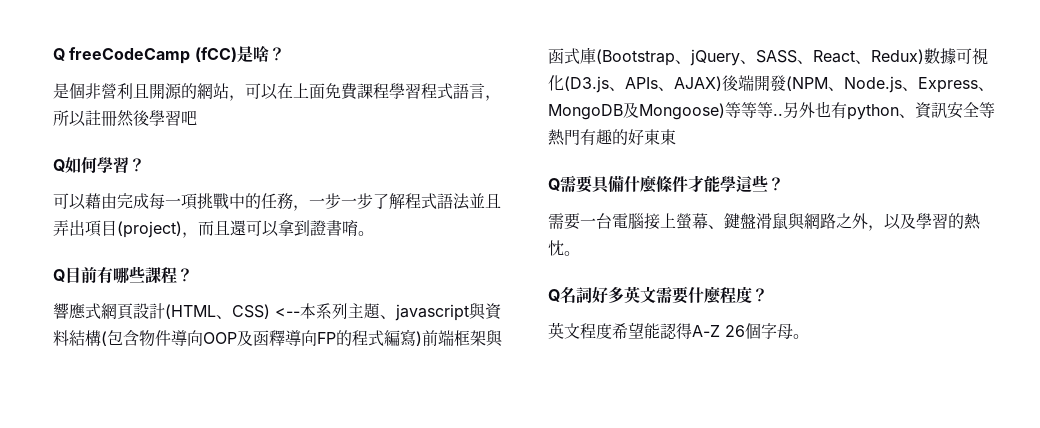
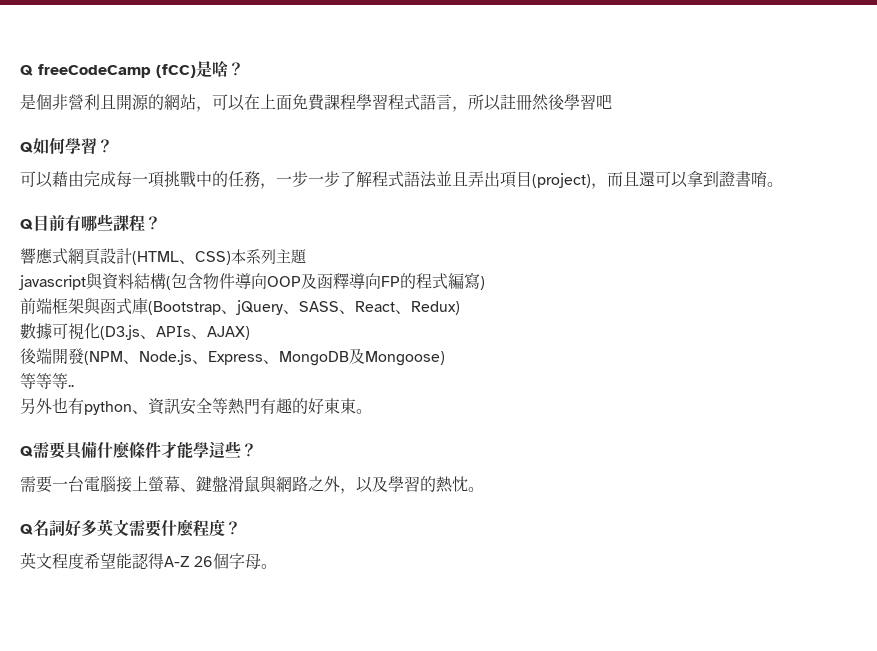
- 響應式網頁設計(HTML、CSS) <--本系列主題、javascript與資料結構(包含物件導向OOP及函釋導向FP的程式編寫)前端框架與函式庫(Bootstrap、jQuery、SASS、React、Redux)數據可視化(D3.js、APIs、AJAX)後端開發(NPM、Node.js、Express、MongoDB及Mongoose)等等等..另外也有python、資訊安全等熱門有趣的好東東
+ 響應式網頁設計(HTML、CSS)本系列主題
+ javascript與資料結構(包含物件導向OOP及函釋導向FP的程式編寫)
+ 前端框架與函式庫(Bootstrap、jQuery、SASS、React、Redux)
+ 數據可視化(D3.js、APIs、AJAX)
+ 後端開發(NPM、Node.js、Express、MongoDB及Mongoose)
+ 等等等..
+ 另外也有python、資訊安全等熱門有趣的好東東。

